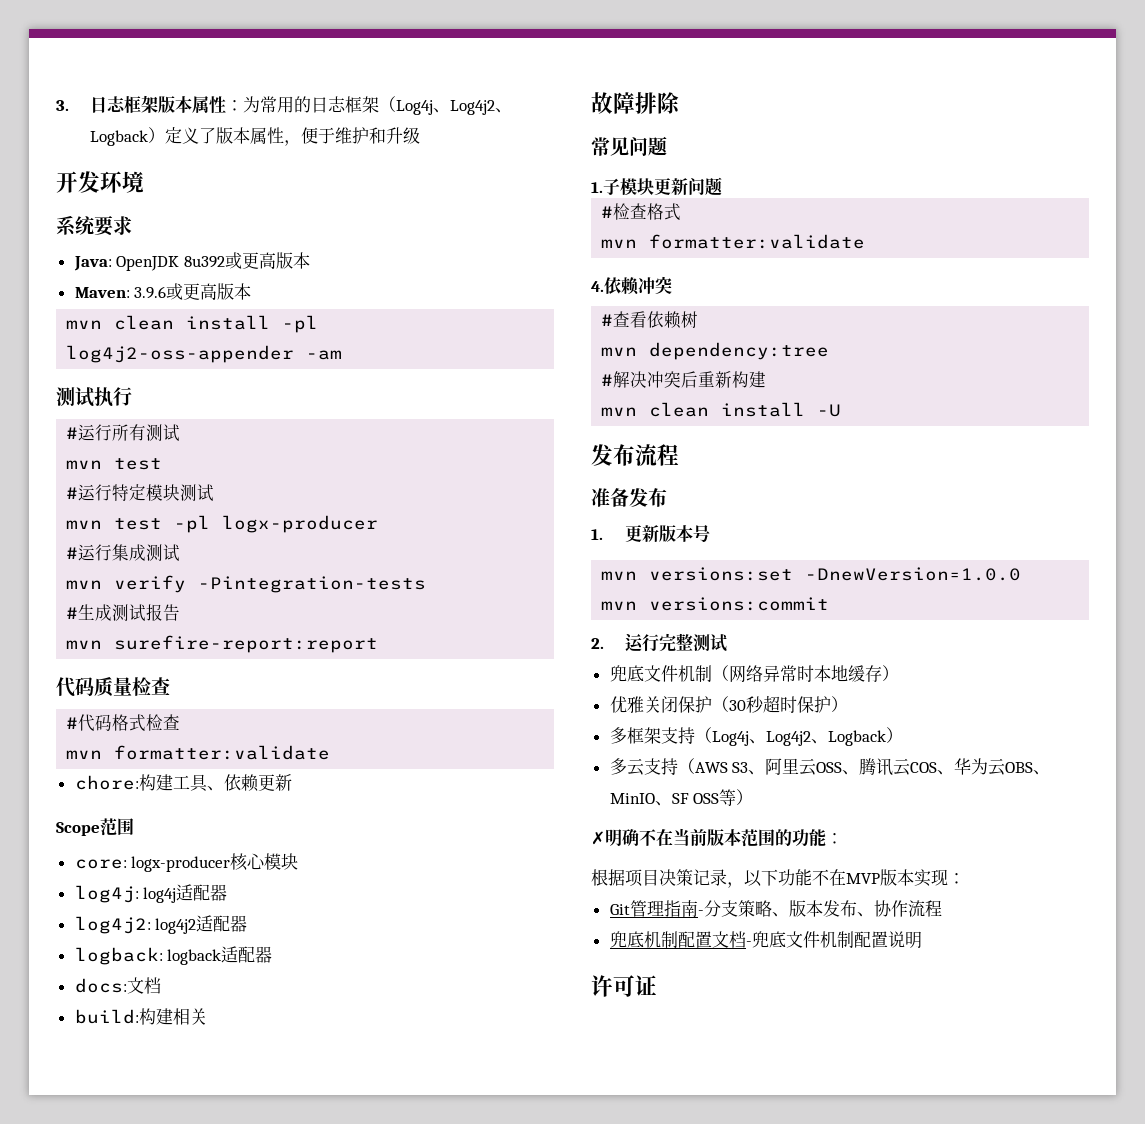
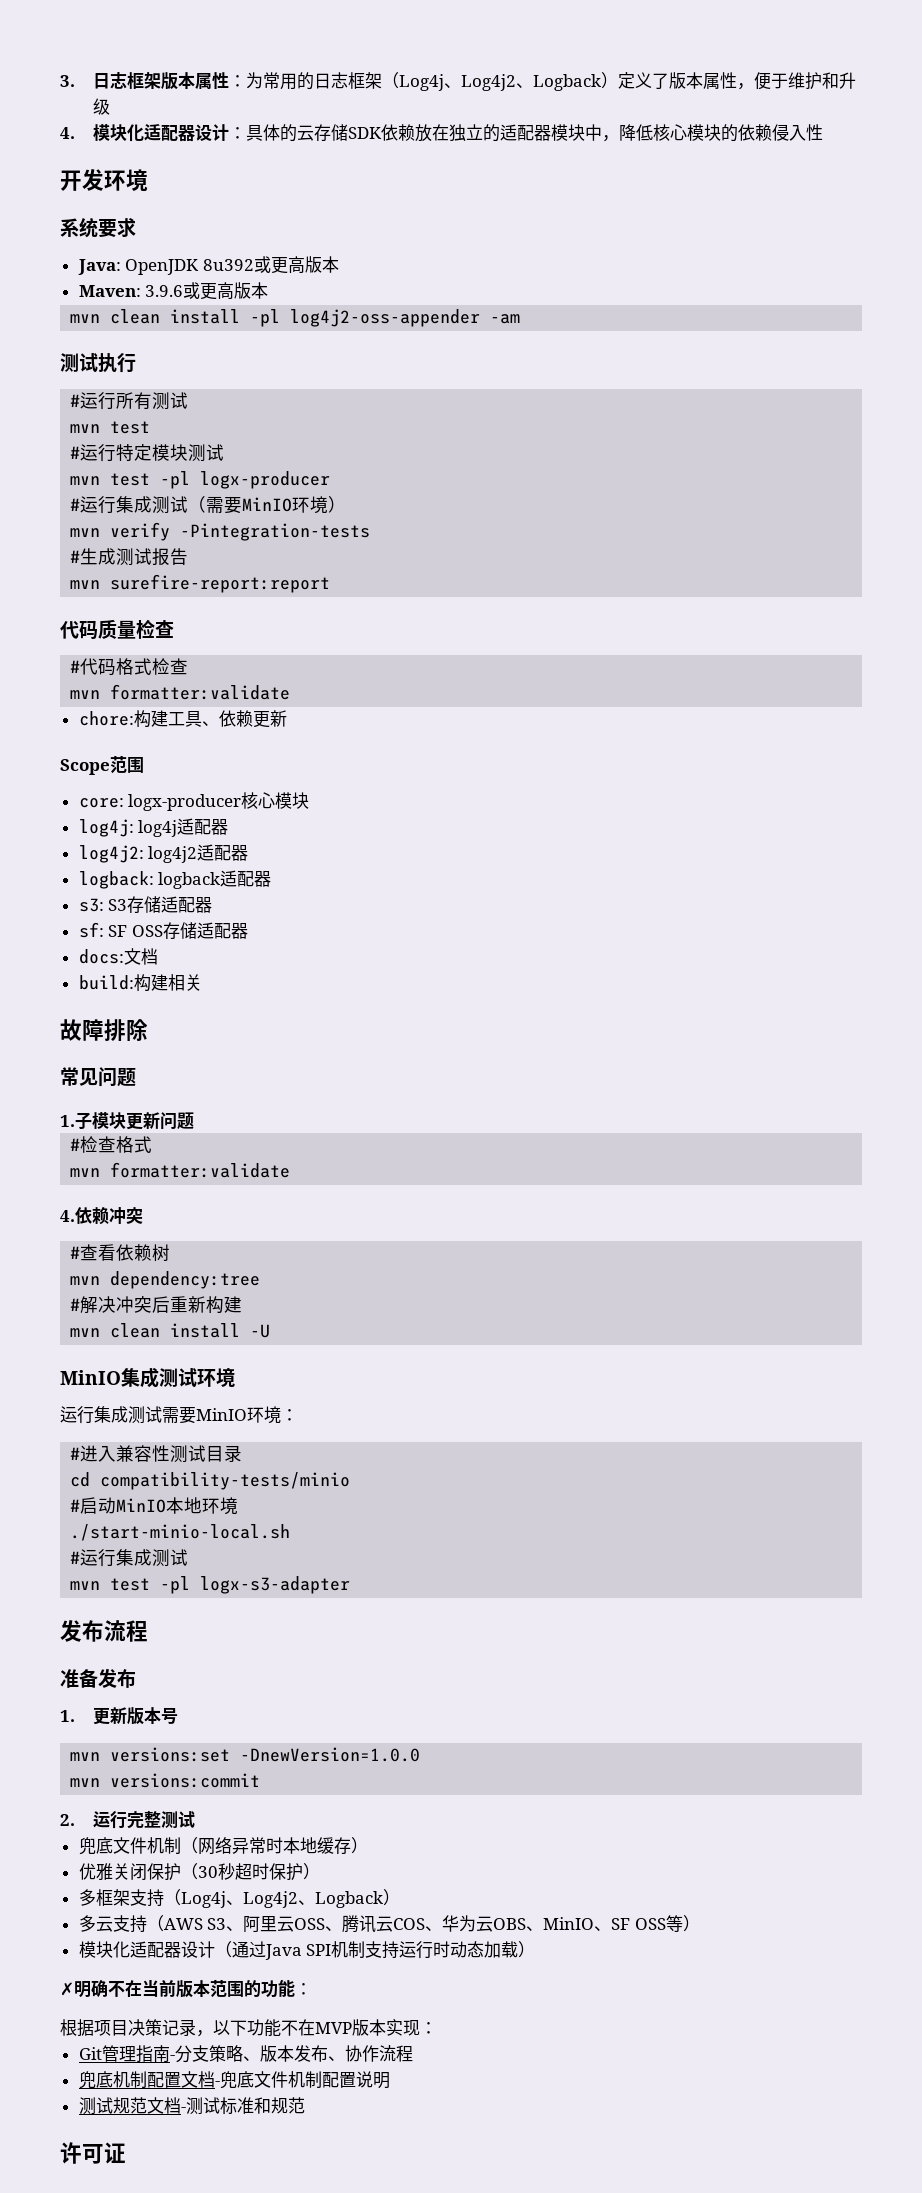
+ 4.模块化适配器设计：具体的云存储SDK依赖放在独立的适配器模块中，降低核心模块的依赖侵入性
- #运行集成测试
+ #运行集成测试（需要MinIO环境）
+ s3: S3存储适配器
+ sf: SF OSS存储适配器
+ MinIO集成测试环境
+ 运行集成测试需要MinIO环境：
+ #进入兼容性测试目录
+ cd compatibility-tests/minio
+ #启动MinIO本地环境
+ ./start-minio-local.sh
+ #运行集成测试
+ mvn test -pl logx-s3-adapter
+ 模块化适配器设计（通过Java SPI机制支持运行时动态加载）
+ 测试规范文档-测试标准和规范

